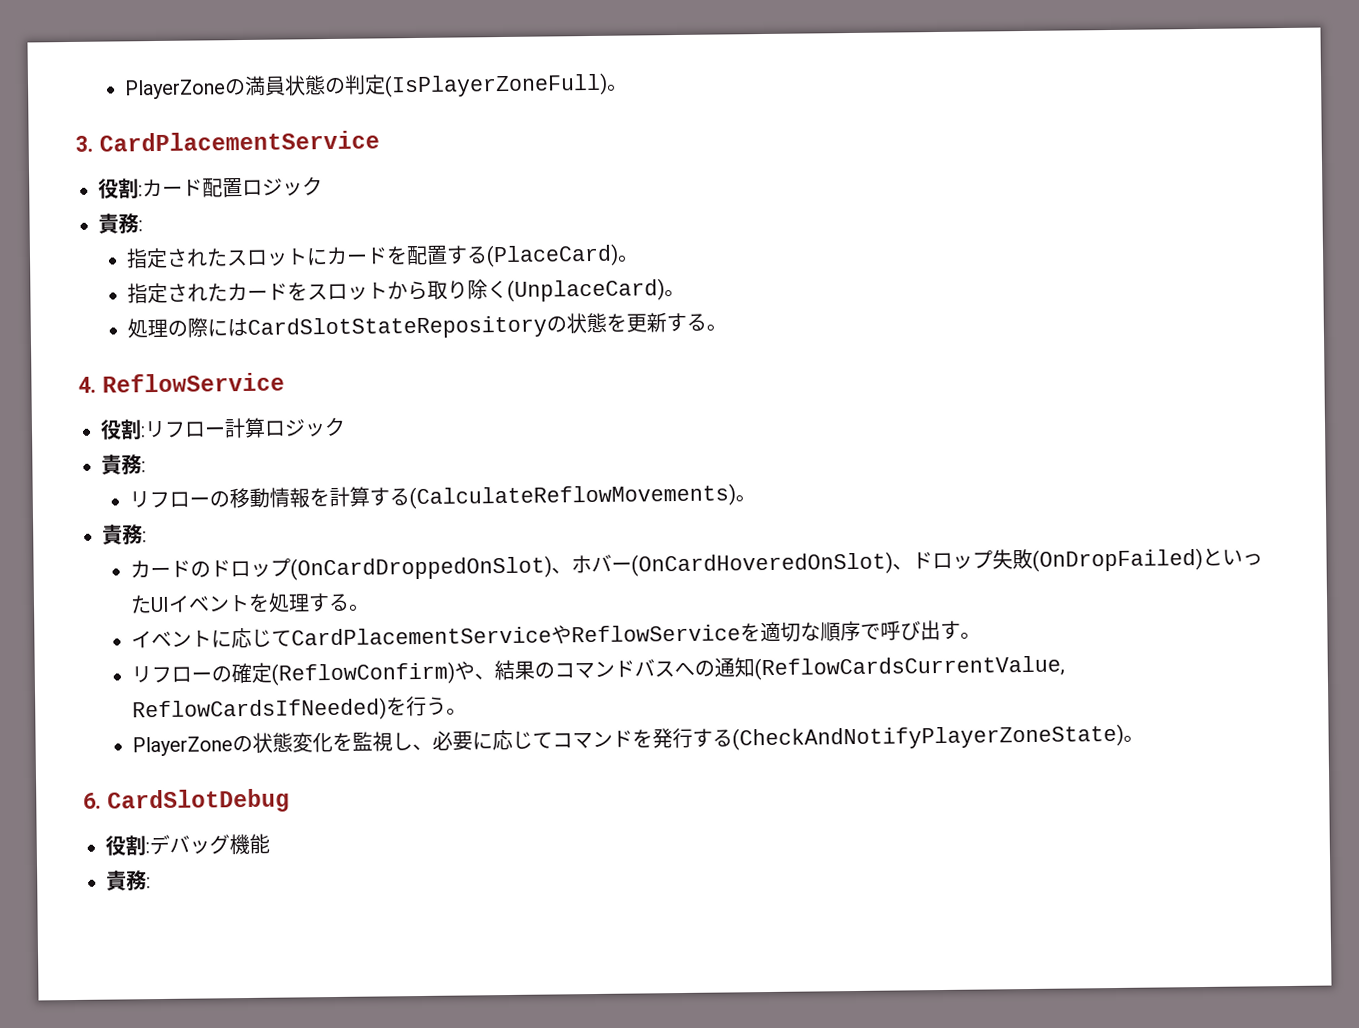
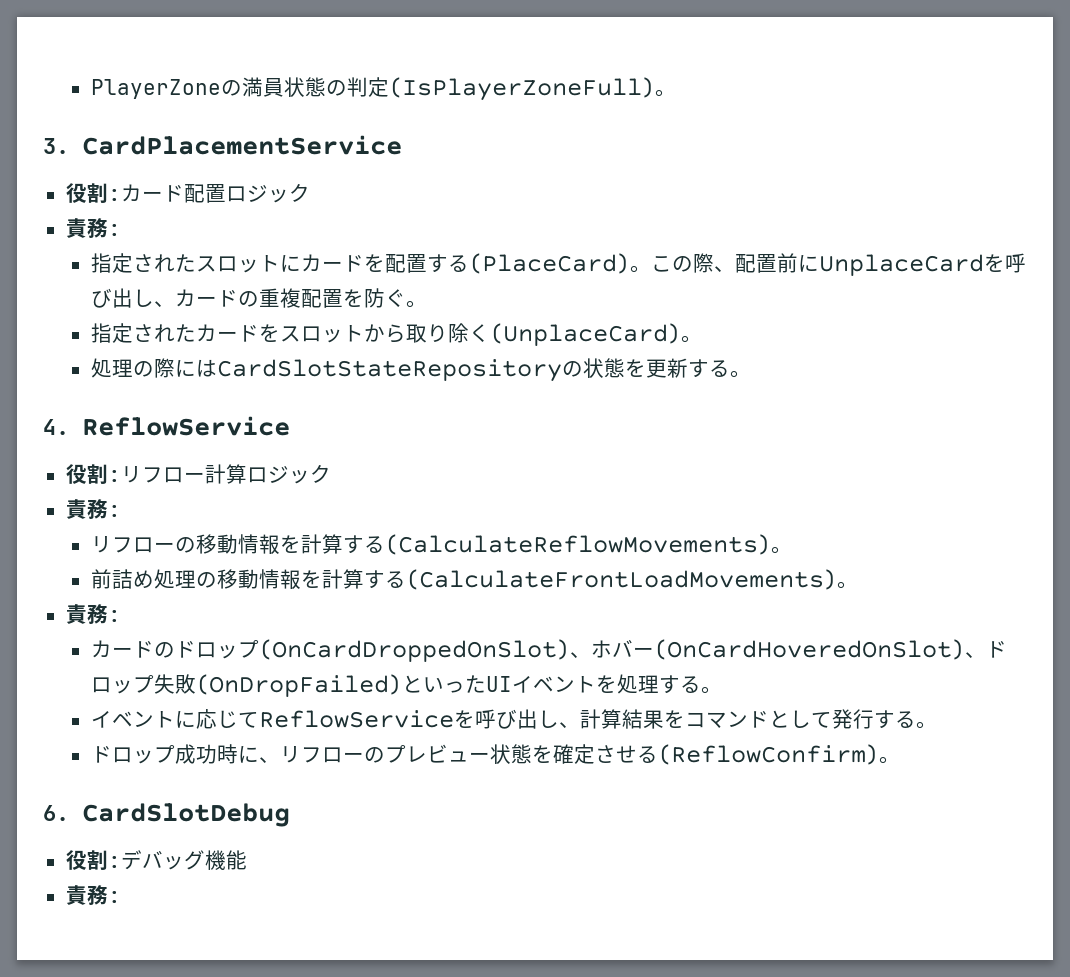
+ この際、配置前にUnplaceCardを呼び出し、カードの重複配置を防ぐ。
+ 前詰め処理の移動情報を計算する(CalculateFrontLoadMovements)。
- イベントに応じてCardPlacementServiceやReflowServiceを適切な順序で呼び出す。
- リフローの確定(ReflowConfirm)や、結果のコマンドバスへの通知(ReflowCardsCurrentValue, ReflowCardsIfNeeded)を行う。
- PlayerZoneの状態変化を監視し、必要に応じてコマンドを発行する(CheckAndNotifyPlayerZoneState)。
+ イベントに応じてReflowServiceを呼び出し、計算結果をコマンドとして発行する。
+ ドロップ成功時に、リフローのプレビュー状態を確定させる(ReflowConfirm)。

